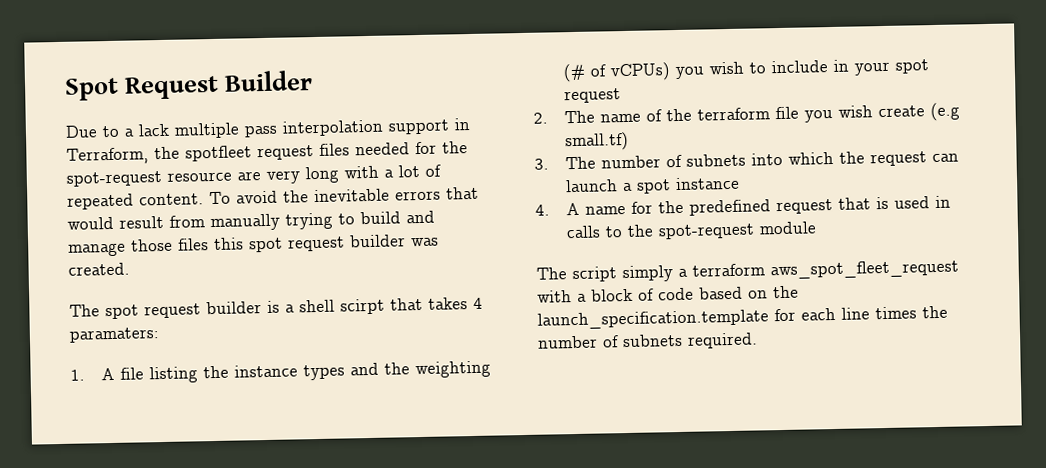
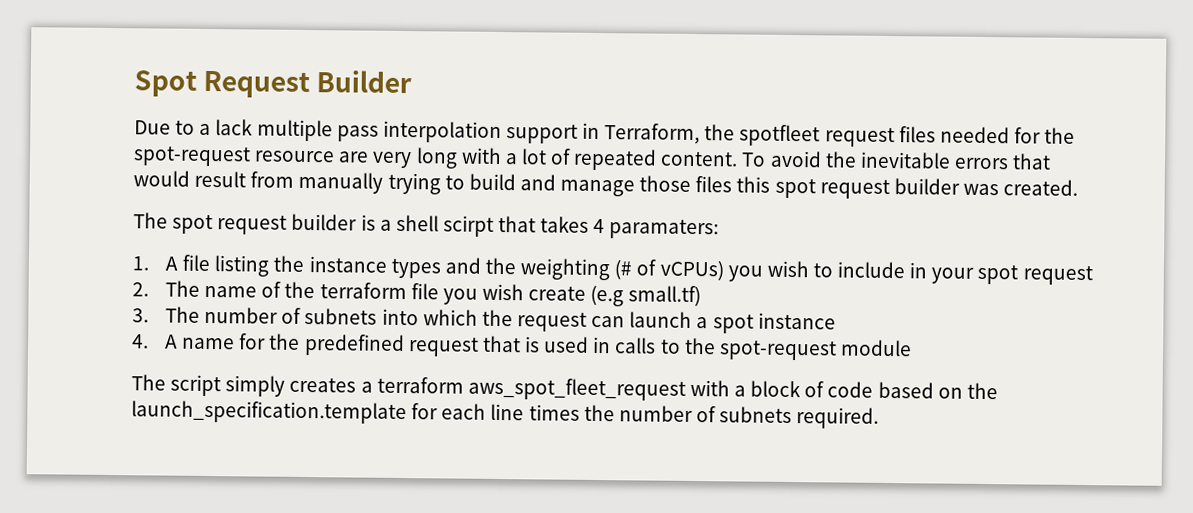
- The script simply a terraform aws_spot_fleet_request with a block of code based on the launch_specification.template for each line times the number of subnets required.
+ The script simply creates a terraform aws_spot_fleet_request with a block of code based on the launch_specification.template for each line times the number of subnets required.

